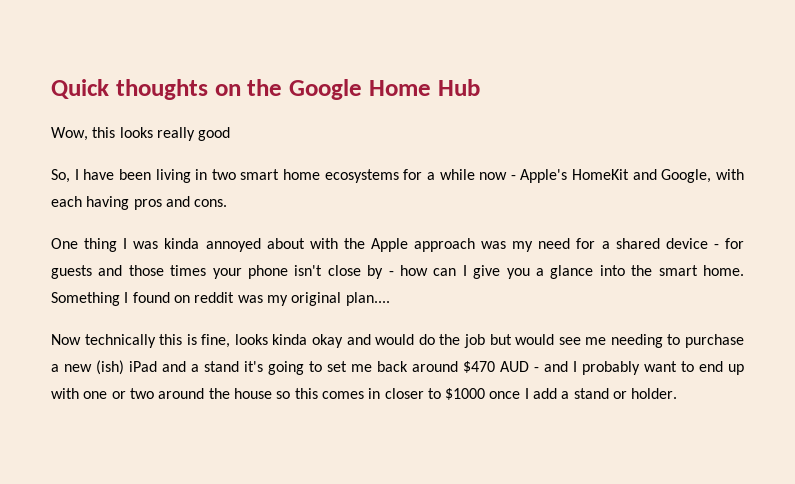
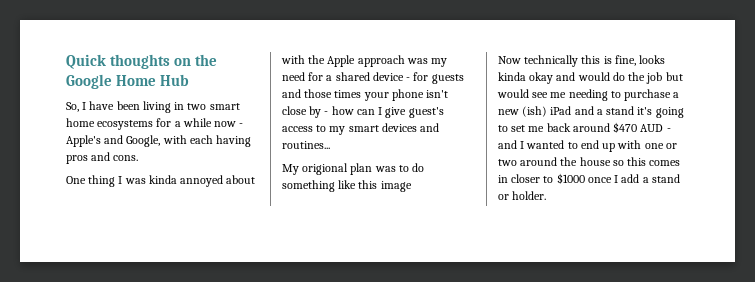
- Wow, this looks really good
- So, I have been living in two smart home ecosystems for a while now - Apple's HomeKit and Google, with each having pros and cons.
+ So, I have been living in two smart home ecosystems for a while now - Apple's and Google, with each having pros and cons.
- One thing I was kinda annoyed about with the Apple approach was my need for a shared device - for guests and those times your phone isn't close by - how can I give you a glance into the smart home. Something I found on reddit was my original plan....
+ One thing I was kinda annoyed about with the Apple approach was my need for a shared device - for guests and those times your phone isn't close by - how can I give guest's access to my smart devices and routines...
+ My origional plan was to do something like this image
- Now technically this is fine, looks kinda okay and would do the job but would see me needing to purchase a new (ish) iPad and a stand it's going to set me back around $470 AUD - and I probably want to end up with one or two around the house so this comes in closer to $1000 once I add a stand or holder.
+ Now technically this is fine, looks kinda okay and would do the job but would see me needing to purchase a new (ish) iPad and a stand it's going to set me back around $470 AUD - and I wanted to end up with one or two around the house so this comes in closer to $1000 once I add a stand or holder.

